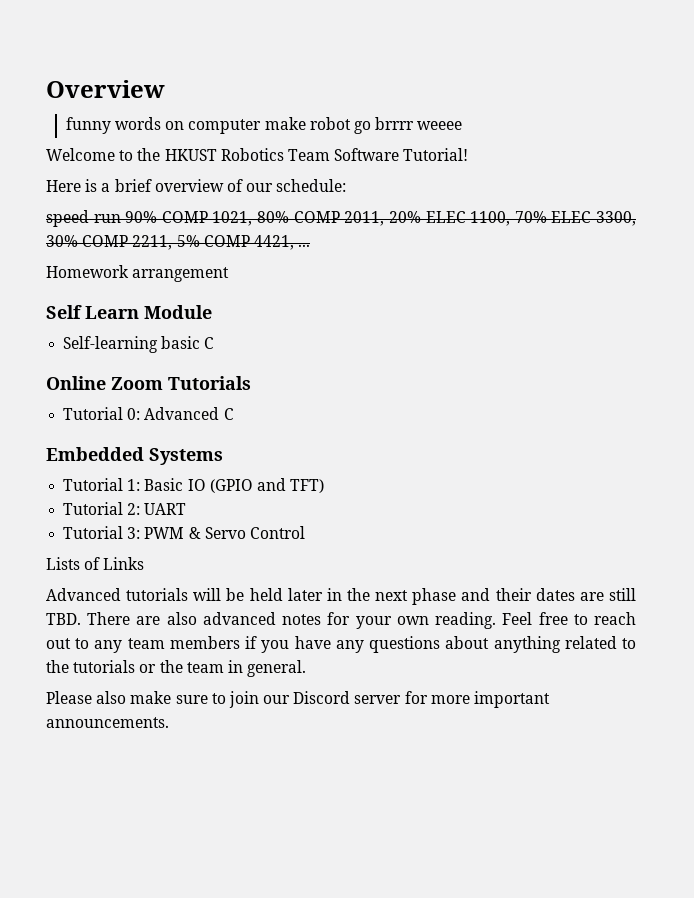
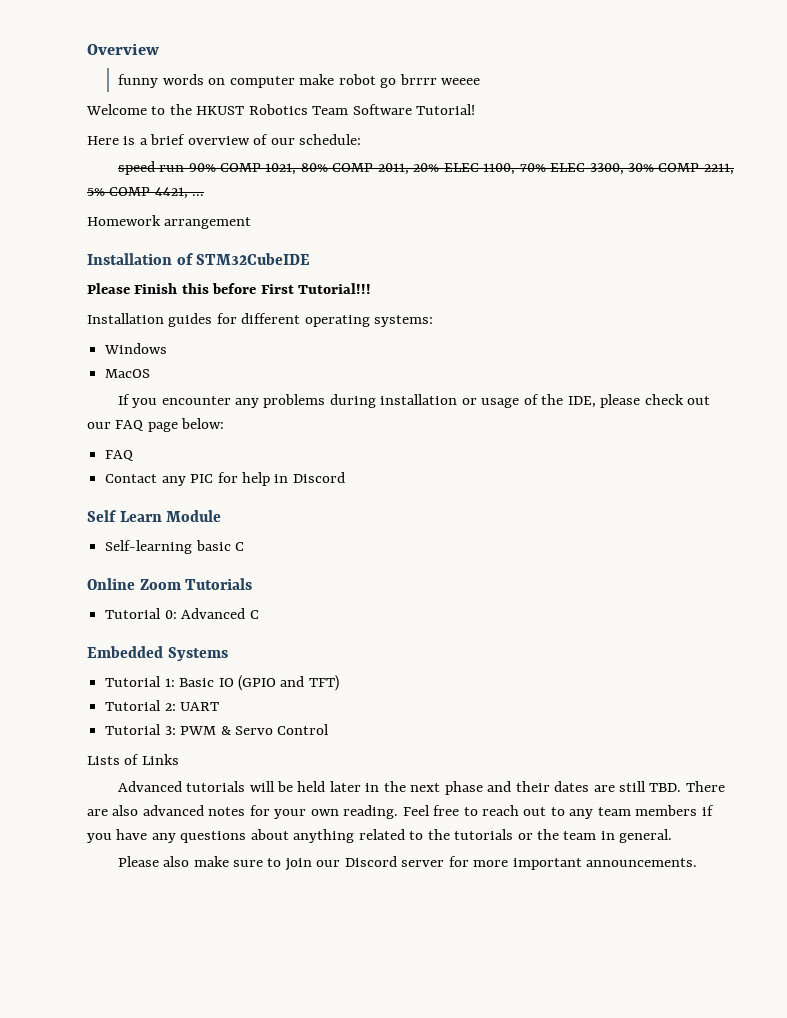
+ Installation of STM32CubeIDE
+ Please Finish this before First Tutorial!!!
+ Installation guides for different operating systems:
+ Windows
+ MacOS
+ If you encounter any problems during installation or usage of the IDE, please check out our FAQ page below:
+ FAQ
+ Contact any PIC for help in Discord

